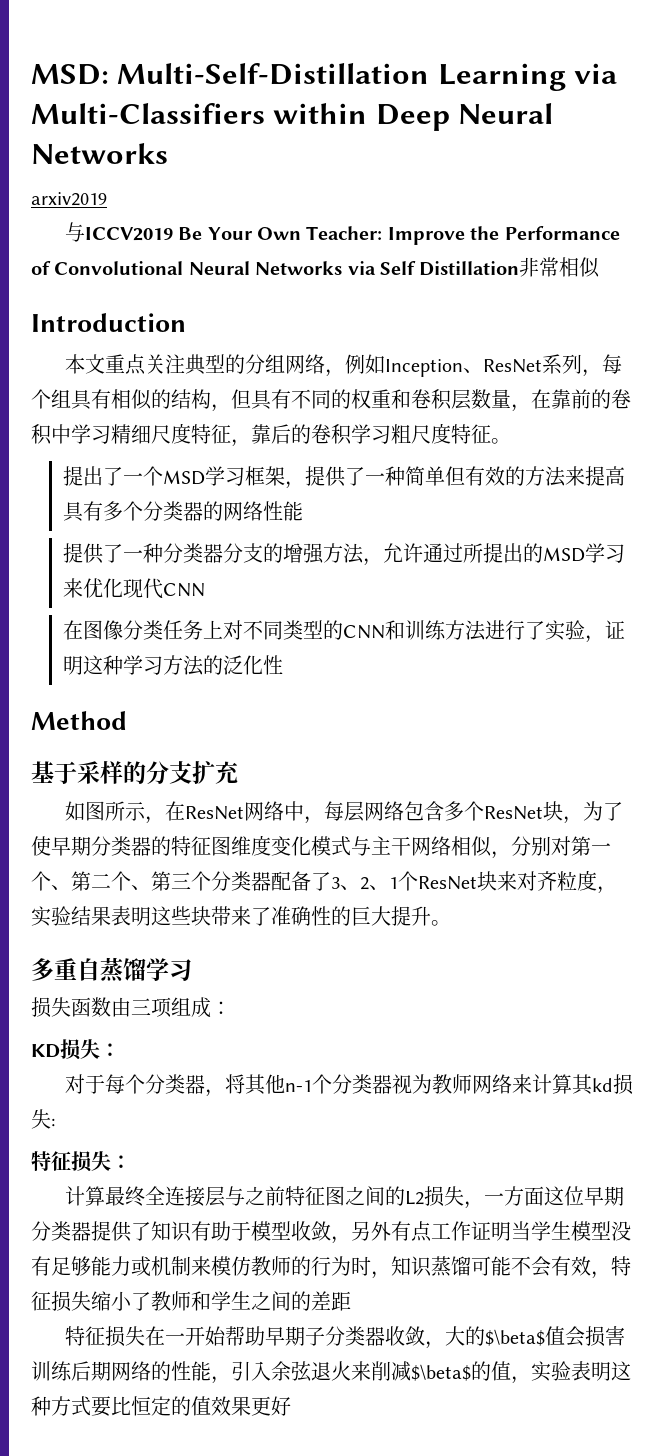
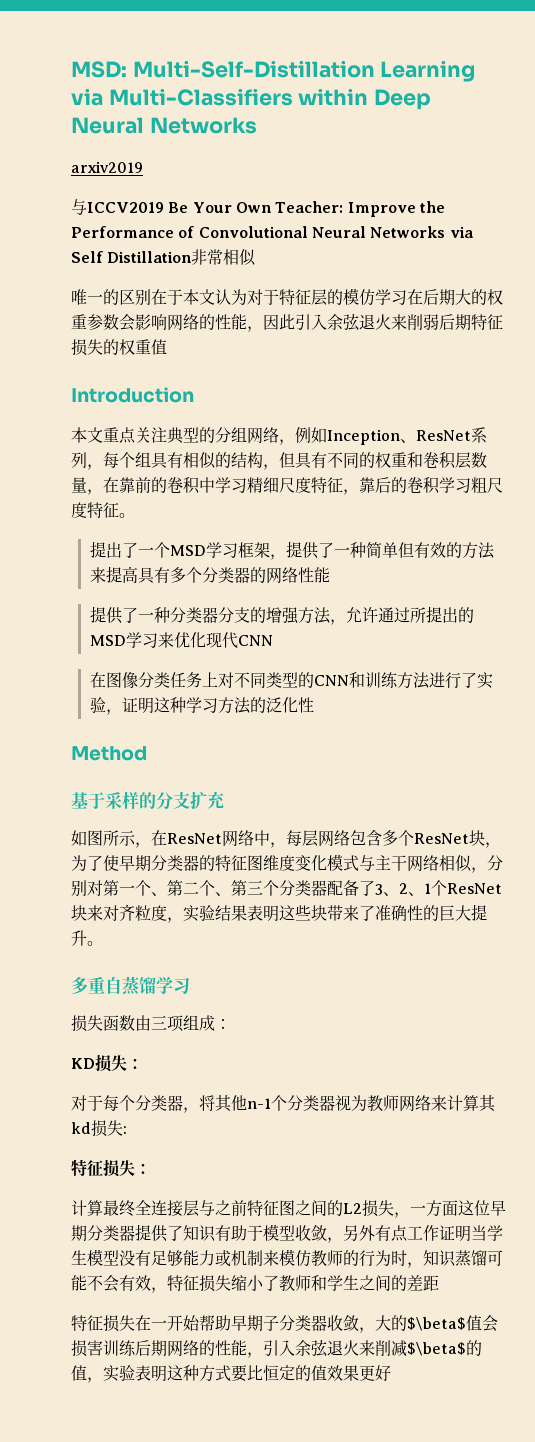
+ 唯一的区别在于本文认为对于特征层的模仿学习在后期大的权重参数会影响网络的性能，因此引入余弦退火来削弱后期特征损失的权重值

